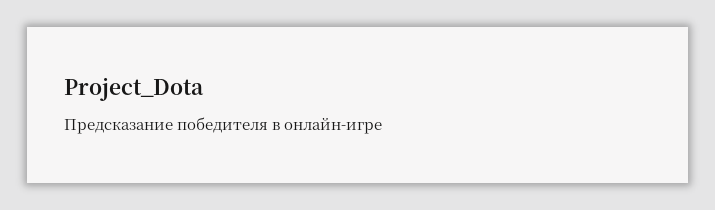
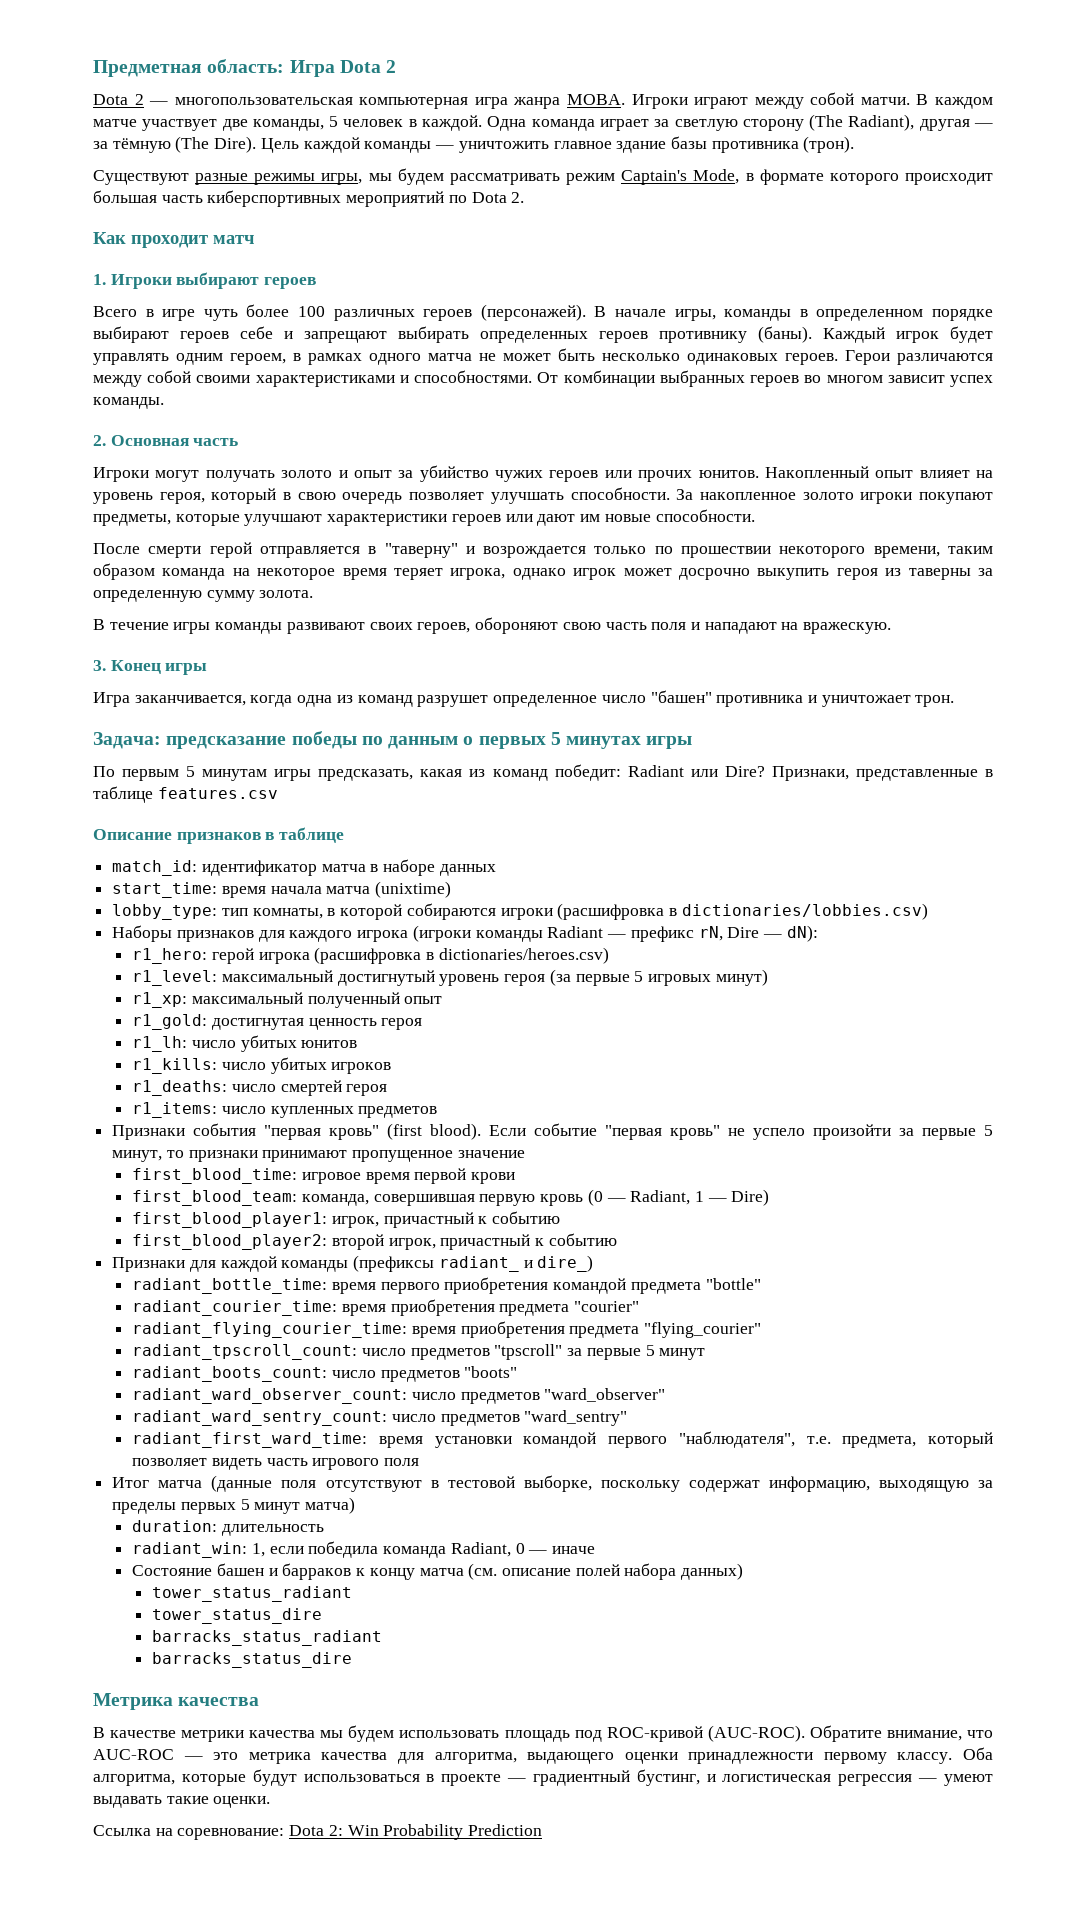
- Project_Dota
- Предсказание победителя в онлайн-игре
+ Предметная область: Игра Dota 2
+ Dota 2 — многопользовательская компьютерная игра жанра MOBA. Игроки играют между собой матчи. В каждом матче участвует две команды, 5 человек в каждой. Одна команда играет за светлую сторону (The Radiant), другая — за тёмную (The Dire). Цель каждой команды — уничтожить главное здание базы противника (трон).
+ Существуют разные режимы игры, мы будем рассматривать режим Captain's Mode, в формате которого происходит большая часть киберспортивных мероприятий по Dota 2.
+ Как проходит матч
+ 1. Игроки выбирают героев
+ Всего в игре чуть более 100 различных героев (персонажей). В начале игры, команды в определенном порядке выбирают героев себе и запрещают выбирать определенных героев противнику (баны). Каждый игрок будет управлять одним героем, в рамках одного матча не может быть несколько одинаковых героев. Герои различаются между собой своими характеристиками и способностями. От комбинации выбранных героев во многом зависит успех команды.
+ 2. Основная часть
+ Игроки могут получать золото и опыт за убийство чужих героев или прочих юнитов. Накопленный опыт влияет на уровень героя, который в свою очередь позволяет улучшать способности. За накопленное золото игроки покупают предметы, которые улучшают характеристики героев или дают им новые способности.
+ После смерти герой отправляется в "таверну" и возрождается только по прошествии некоторого времени, таким образом команда на некоторое время теряет игрока, однако игрок может досрочно выкупить героя из таверны за определенную сумму золота.
+ В течение игры команды развивают своих героев, обороняют свою часть поля и нападают на вражескую.
+ 3. Конец игры
+ Игра заканчивается, когда одна из команд разрушет определенное число "башен" противника и уничтожает трон.
+ Задача: предсказание победы по данным о первых 5 минутах игры
+ По первым 5 минутам игры предсказать, какая из команд победит: Radiant или Dire? Признаки, представленные в таблице features.csv
+ Описание признаков в таблице
+ match_id: идентификатор матча в наборе данных
+ start_time: время начала матча (unixtime)
+ lobby_type: тип комнаты, в которой собираются игроки (расшифровка в dictionaries/lobbies.csv)
+ Наборы признаков для каждого игрока (игроки команды Radiant — префикс rN, Dire — dN):
+ r1_hero: герой игрока (расшифровка в dictionaries/heroes.csv)
+ r1_level: максимальный достигнутый уровень героя (за первые 5 игровых минут)
+ r1_xp: максимальный полученный опыт
+ r1_gold: достигнутая ценность героя
+ r1_lh: число убитых юнитов
+ r1_kills: число убитых игроков
+ r1_deaths: число смертей героя
+ r1_items: число купленных предметов
+ Признаки события "первая кровь" (first blood). Если событие "первая кровь" не успело произойти за первые 5 минут, то признаки принимают пропущенное значение
+ first_blood_time: игровое время первой крови
+ first_blood_team: команда, совершившая первую кровь (0 — Radiant, 1 — Dire)
+ first_blood_player1: игрок, причастный к событию
+ first_blood_player2: второй игрок, причастный к событию
+ Признаки для каждой команды (префиксы radiant_ и dire_)
+ radiant_bottle_time: время первого приобретения командой предмета "bottle"
+ radiant_courier_time: время приобретения предмета "courier"
+ radiant_flying_courier_time: время приобретения предмета "flying_courier"
+ radiant_tpscroll_count: число предметов "tpscroll" за первые 5 минут
+ radiant_boots_count: число предметов "boots"
+ radiant_ward_observer_count: число предметов "ward_observer"
+ radiant_ward_sentry_count: число предметов "ward_sentry"
+ radiant_first_ward_time: время установки командой первого "наблюдателя", т.е. предмета, который позволяет видеть часть игрового поля
+ Итог матча (данные поля отсутствуют в тестовой выборке, поскольку содержат информацию, выходящую за пределы первых 5 минут матча)
+ duration: длительность
+ radiant_win: 1, если победила команда Radiant, 0 — иначе
+ Состояние башен и барраков к концу матча (см. описание полей набора данных)
+ tower_status_radiant
+ tower_status_dire
+ barracks_status_radiant
+ barracks_status_dire
+ Метрика качества
+ В качестве метрики качества мы будем использовать площадь под ROC-кривой (AUC-ROC). Обратите внимание, что AUC-ROC — это метрика качества для алгоритма, выдающего оценки принадлежности первому классу. Оба алгоритма, которые будут использоваться в проекте — градиентный бустинг, и логистическая регрессия — умеют выдавать такие оценки.
+ Ссылка на соревнование: Dota 2: Win Probability Prediction

